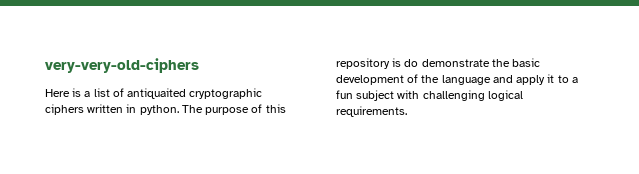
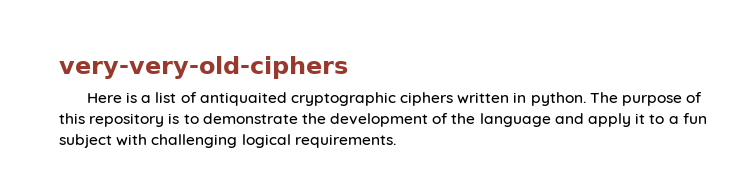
- The purpose of this repository is do demonstrate the basic development of the language and apply it to a fun subject with challenging logical requirements.
+ The purpose of this repository is to demonstrate the development of the language and apply it to a fun subject with challenging logical requirements.

